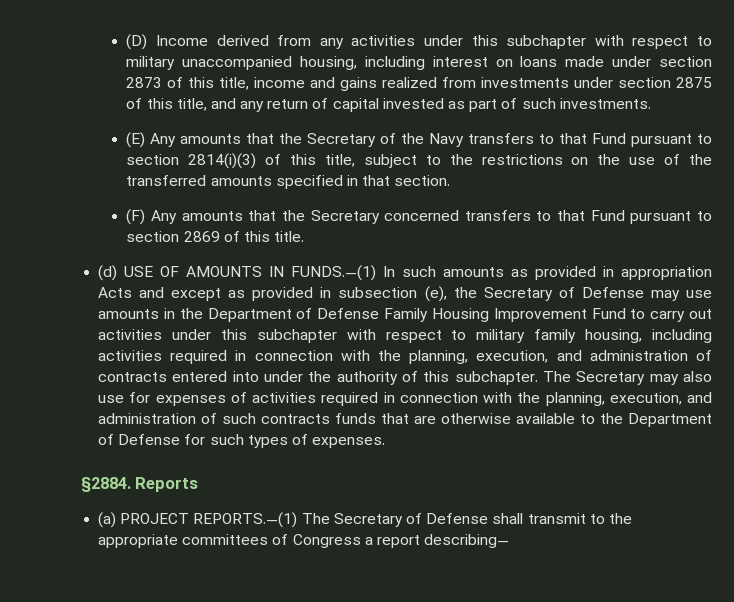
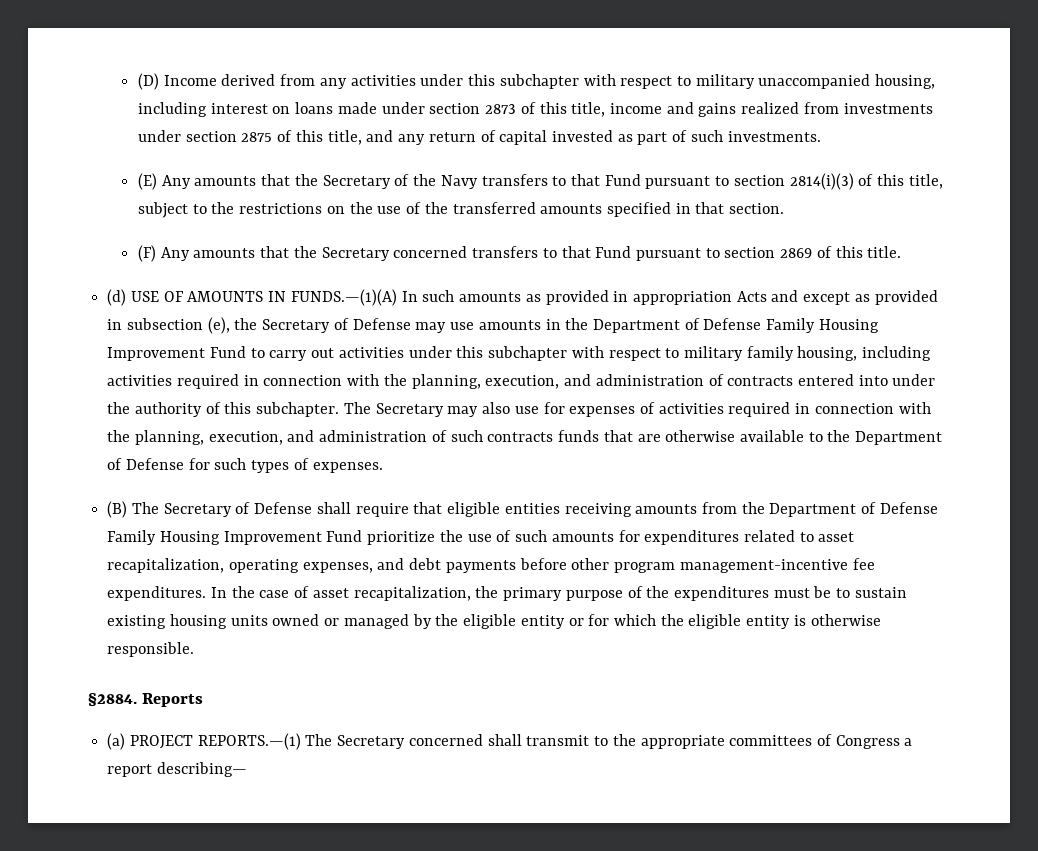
- (d) USE OF AMOUNTS IN FUNDS.—(1) In such amounts as provided in appropriation Acts and except as provided in subsection (e), the Secretary of Defense may use amounts in the Department of Defense Family Housing Improvement Fund to carry out activities under this subchapter with respect to military family housing, including activities required in connection with the planning, execution, and administration of contracts entered into under the authority of this subchapter.
+ (d) USE OF AMOUNTS IN FUNDS.—(1)(A) In such amounts as provided in appropriation Acts and except as provided in subsection (e), the Secretary of Defense may use amounts in the Department of Defense Family Housing Improvement Fund to carry out activities under this subchapter with respect to military family housing, including activities required in connection with the planning, execution, and administration of contracts entered into under the authority of this subchapter.
+ (B) The Secretary of Defense shall require that eligible entities receiving amounts from the Department of Defense Family Housing Improvement Fund prioritize the use of such amounts for expenditures related to asset recapitalization, operating expenses, and debt payments before other program management-incentive fee expenditures. In the case of asset recapitalization, the primary purpose of the expenditures must be to sustain existing housing units owned or managed by the eligible entity or for which the eligible entity is otherwise responsible.
- (a) PROJECT REPORTS.—(1) The Secretary of Defense shall transmit to the appropriate committees of Congress a report describing—
+ (a) PROJECT REPORTS.—(1) The Secretary concerned shall transmit to the appropriate committees of Congress a report describing—

